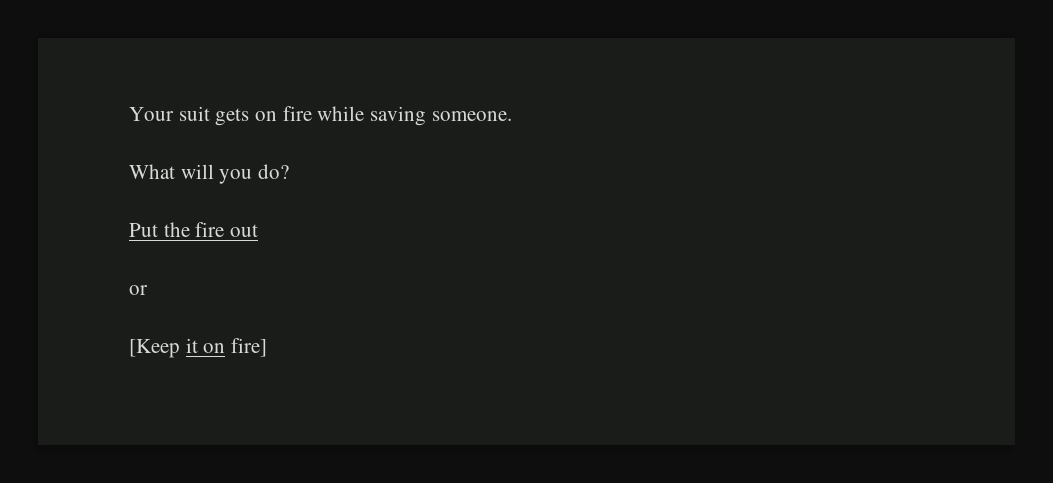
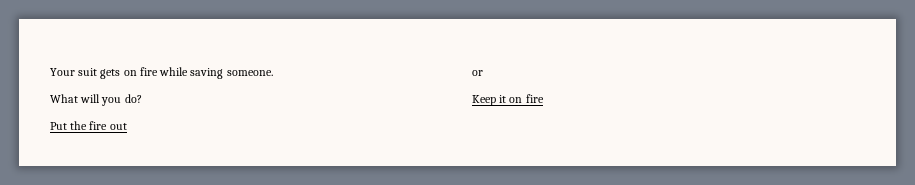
- [Keep it on fire]
+ Keep it on fire

